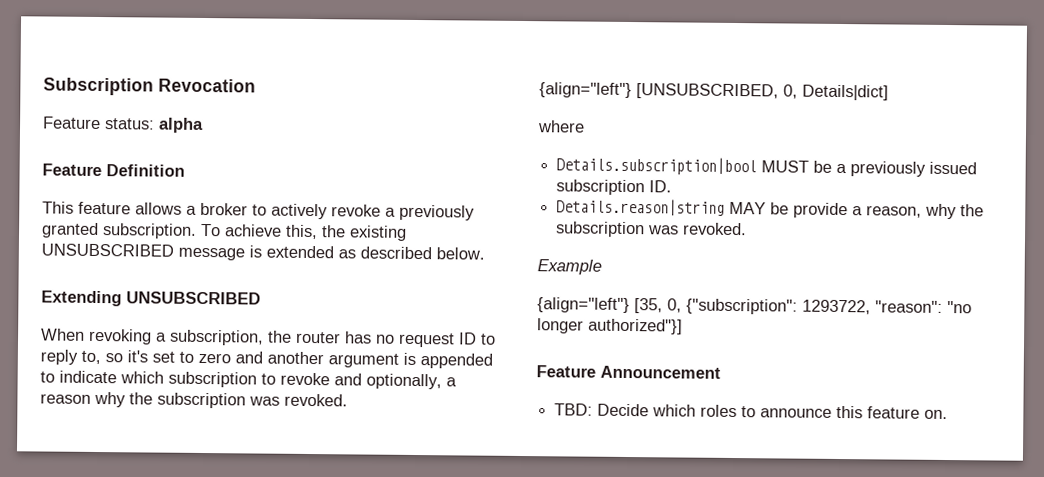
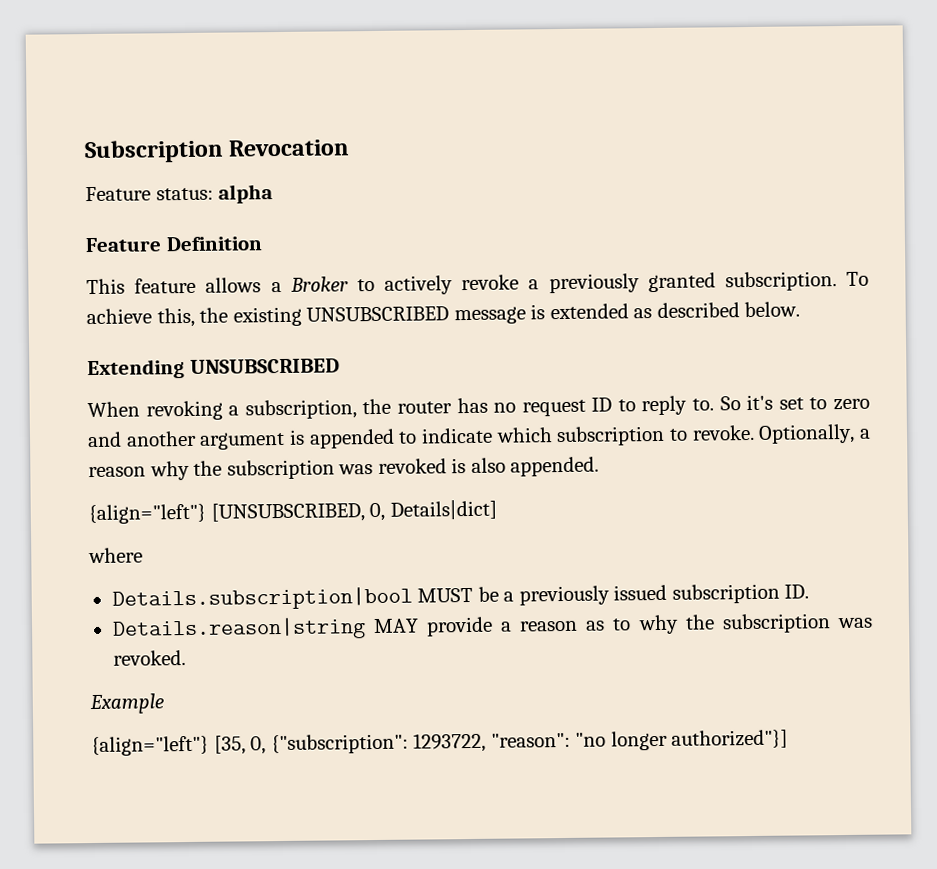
- This feature allows a broker to actively revoke a previously granted subscription.
+ This feature allows a Broker to actively revoke a previously granted subscription.
- When revoking a subscription, the router has no request ID to reply to, so it's set to zero and another argument is appended to indicate which subscription to revoke and optionally, a reason why the subscription was revoked.
+ When revoking a subscription, the router has no request ID to reply to. So it's set to zero and another argument is appended to indicate which subscription to revoke. Optionally, a reason why the subscription was revoked is also appended.
- Details.reason|string MAY be provide a reason, why the subscription was revoked.
+ Details.reason|string MAY provide a reason as to why the subscription was revoked.
- Feature Announcement
- TBD: Decide which roles to announce this feature on.

